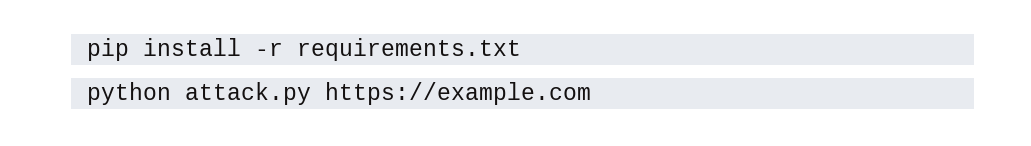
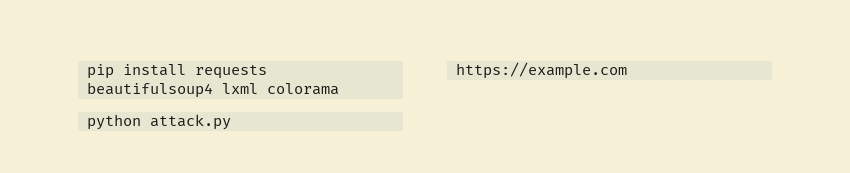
- pip install -r requirements.txt
+ pip install requests beautifulsoup4 lxml colorama

